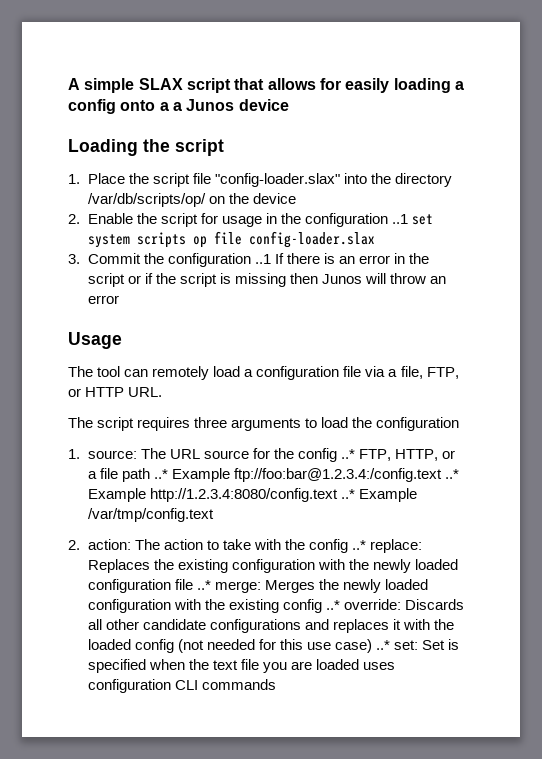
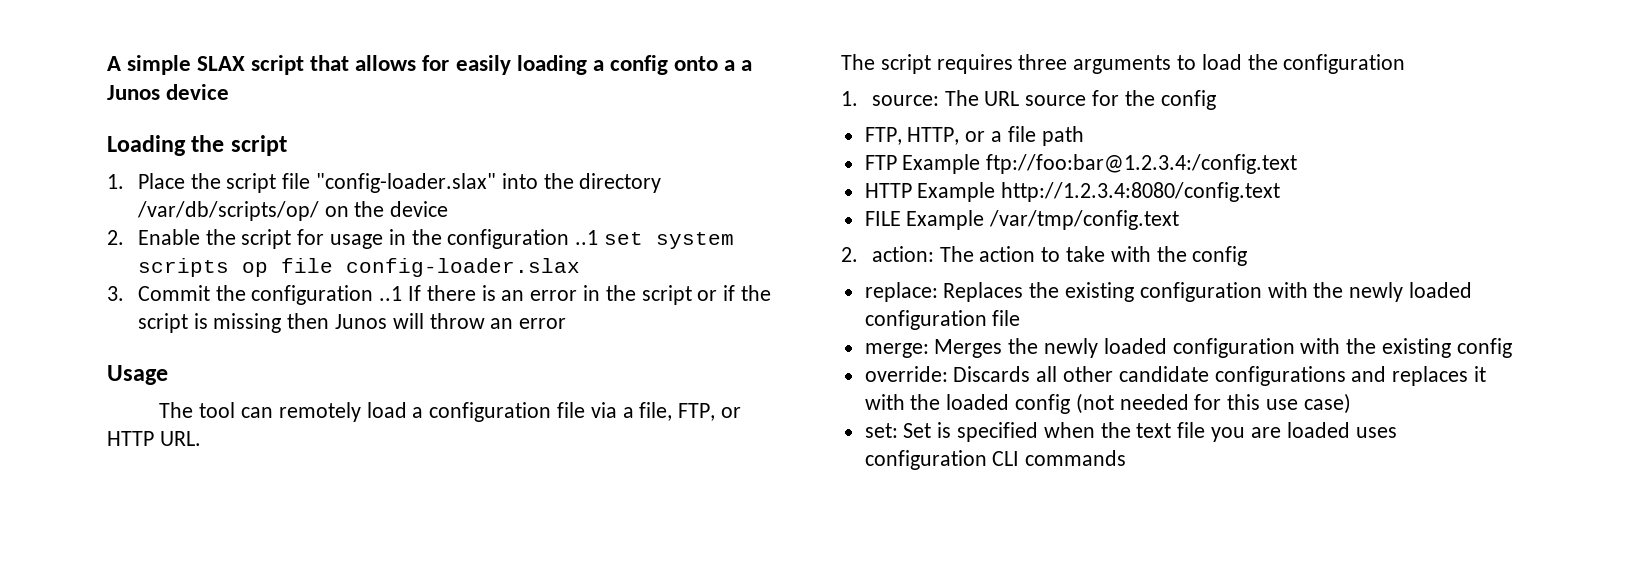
- 1. source: The URL source for the config ..* FTP, HTTP, or a file path ..* Example ftp://foo:bar@1.2.3.4:/config.text ..* Example http://1.2.3.4:8080/config.text ..* Example /var/tmp/config.text
+ 1. source: The URL source for the config
+ FTP, HTTP, or a file path
+ FTP Example ftp://foo:bar@1.2.3.4:/config.text
+ HTTP Example http://1.2.3.4:8080/config.text
+ FILE Example /var/tmp/config.text
- The action to take with the config ..* replace:
+ The action to take with the config
+ replace:
- Replaces the existing configuration with the newly loaded configuration file ..* merge:
+ Replaces the existing configuration with the newly loaded configuration file
+ merge:
- Merges the newly loaded configuration with the existing config ..* override:
+ Merges the newly loaded configuration with the existing config
+ override:
- Discards all other candidate configurations and replaces it with the loaded config (not needed for this use case) ..* set:
+ Discards all other candidate configurations and replaces it with the loaded config (not needed for this use case)
+ set:

